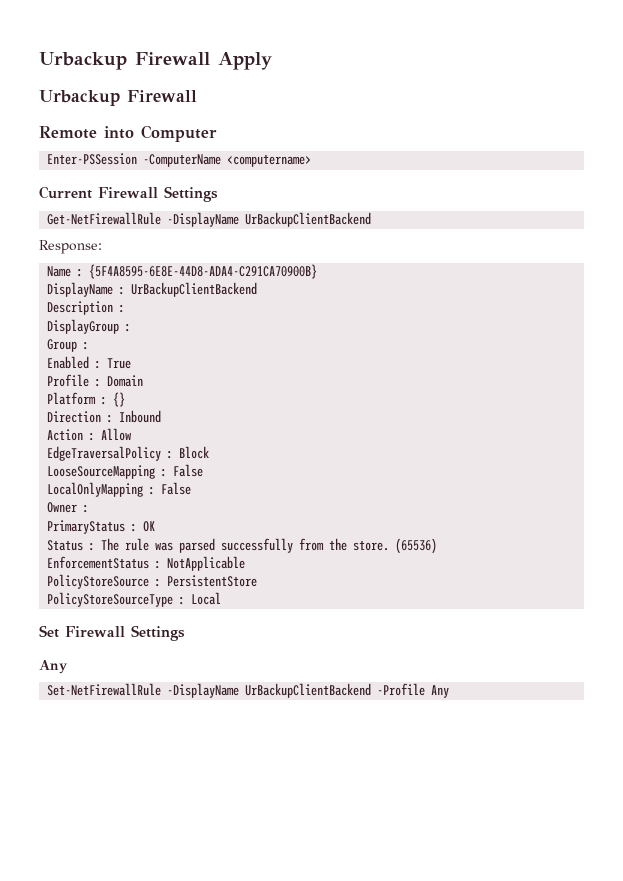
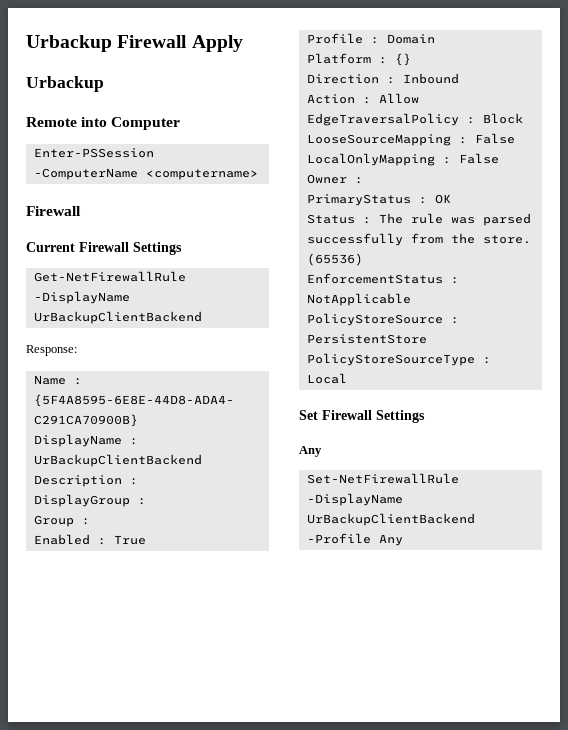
  Urbackup Firewall Apply
- Urbackup Firewall
+ Urbackup
  Enter-PSSession -ComputerName <computername>
+ Firewall

